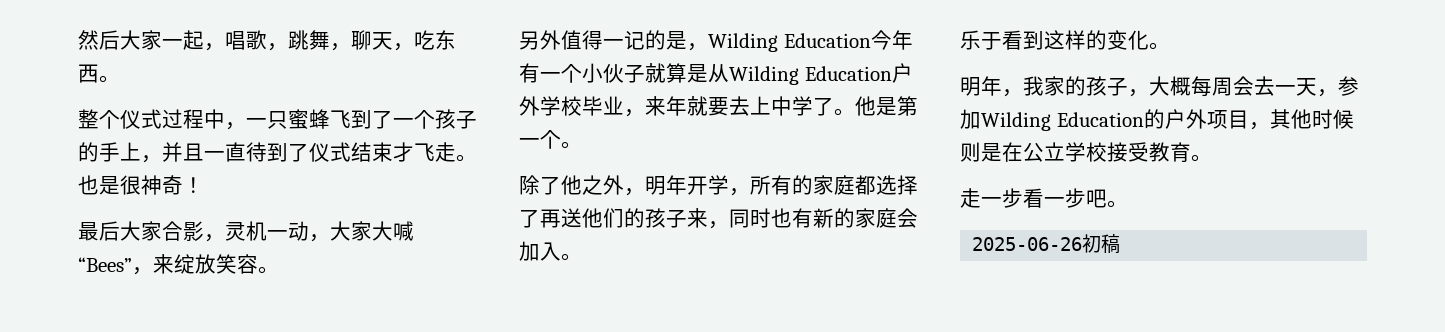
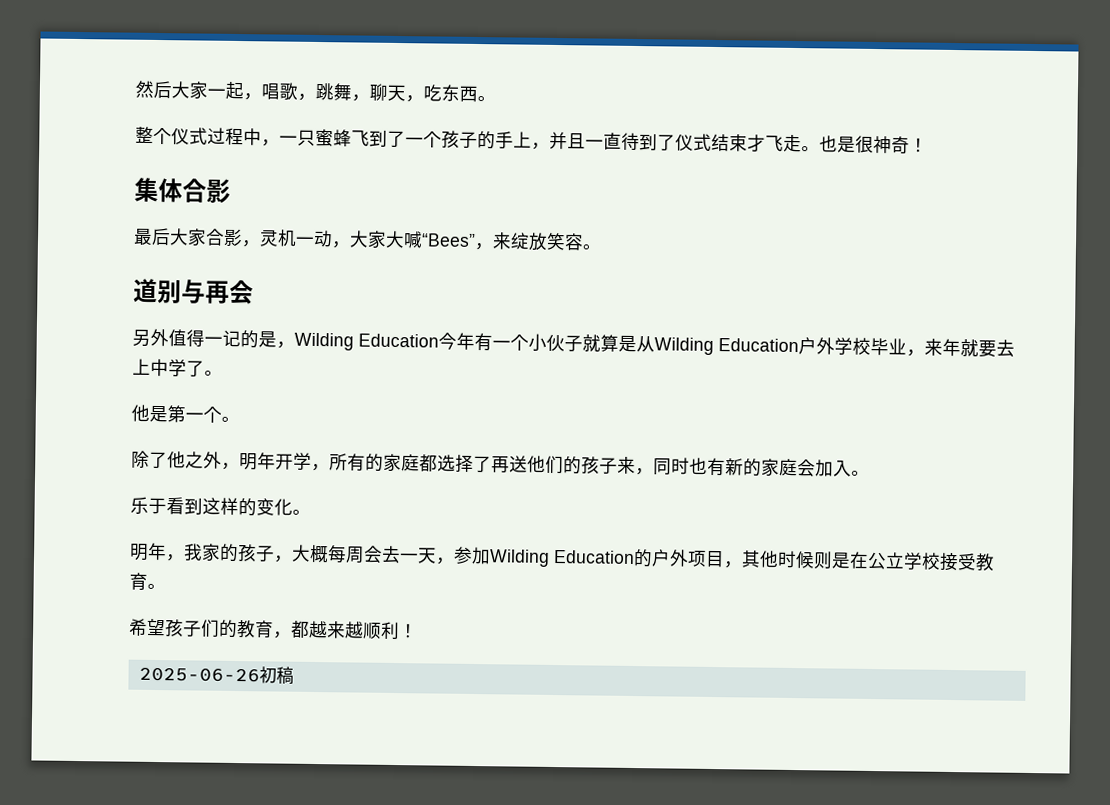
+ 集体合影
+ 道别与再会
- 另外值得一记的是，Wilding Education今年有一个小伙子就算是从Wilding Education户外学校毕业，来年就要去上中学了。他是第一个。
+ 另外值得一记的是，Wilding Education今年有一个小伙子就算是从Wilding Education户外学校毕业，来年就要去上中学了。
+ 他是第一个。
- 走一步看一步吧。
+ 希望孩子们的教育，都越来越顺利！

